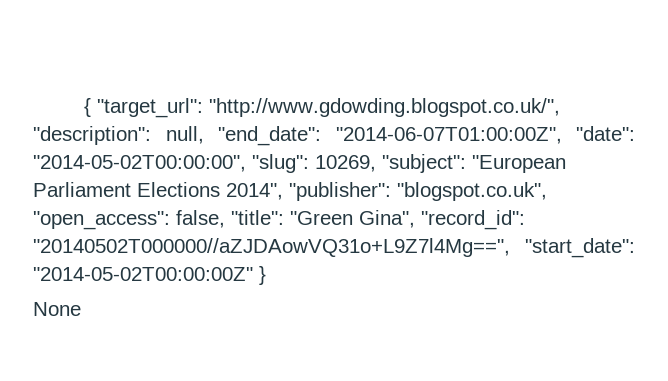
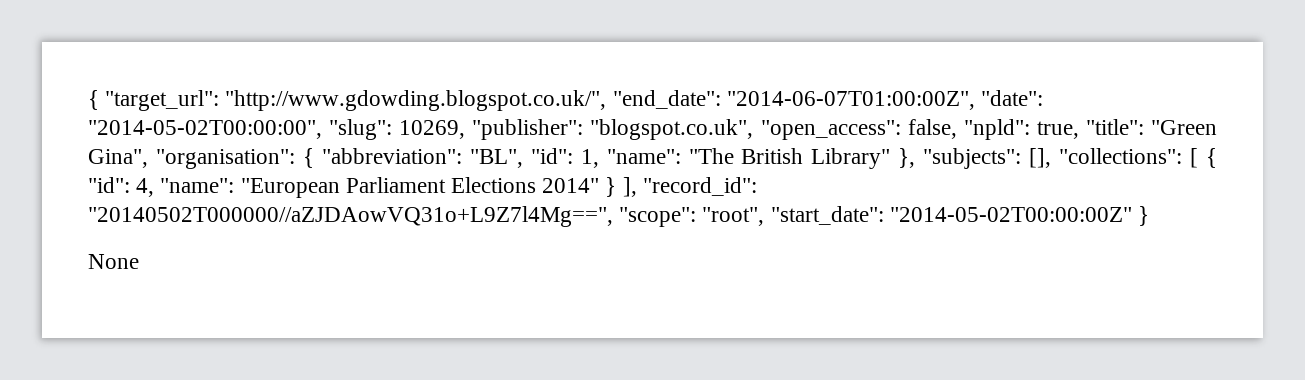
- { "target_url": "http://www.gdowding.blogspot.co.uk/", "description": null, "end_date": "2014-06-07T01:00:00Z", "date": "2014-05-02T00:00:00", "slug": 10269, "subject": "European Parliament Elections 2014", "publisher": "blogspot.co.uk", "open_access": false, "title": "Green Gina", "record_id": "20140502T000000//aZJDAowVQ31o+L9Z7l4Mg==", "start_date": "2014-05-02T00:00:00Z" }
+ { "target_url": "http://www.gdowding.blogspot.co.uk/", "end_date": "2014-06-07T01:00:00Z", "date": "2014-05-02T00:00:00", "slug": 10269, "publisher": "blogspot.co.uk", "open_access": false, "npld": true, "title": "Green Gina", "organisation": { "abbreviation": "BL", "id": 1, "name": "The British Library" }, "subjects": [], "collections": [ { "id": 4, "name": "European Parliament Elections 2014" } ], "record_id": "20140502T000000//aZJDAowVQ31o+L9Z7l4Mg==", "scope": "root", "start_date": "2014-05-02T00:00:00Z" }

